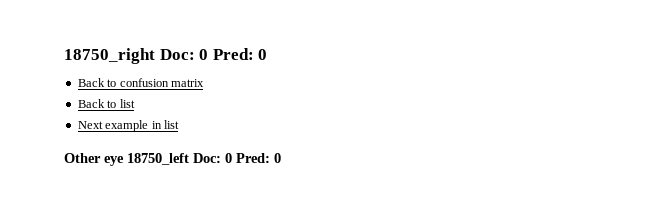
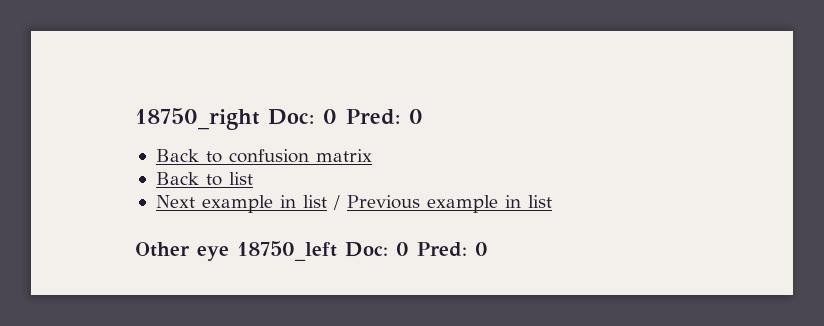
- Next example in list
+ Next example in list / Previous example in list

